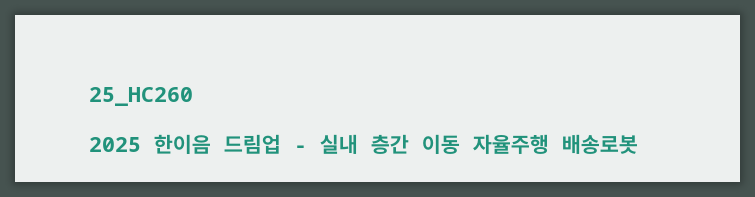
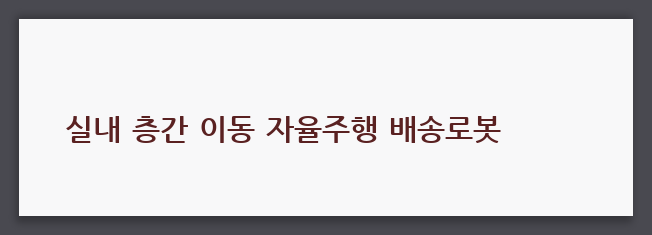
- 25_HC260
- 2025 한이음 드림업 - 실내 층간 이동 자율주행 배송로봇
+ 실내 층간 이동 자율주행 배송로봇

